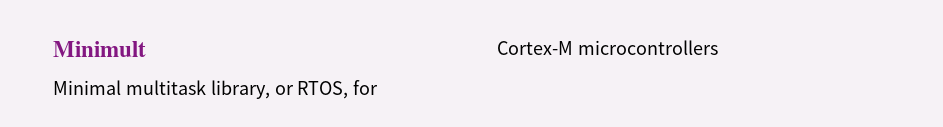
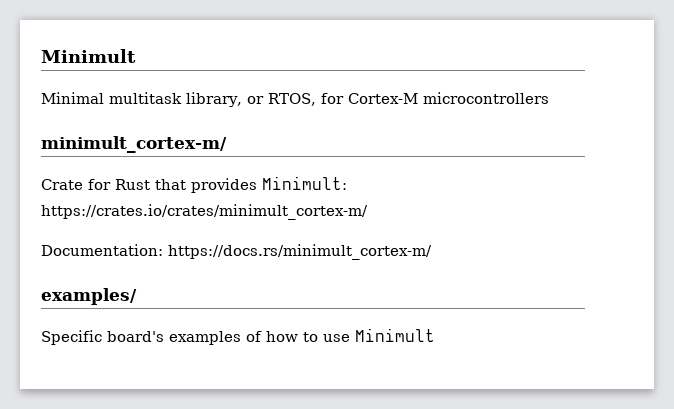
+ minimult_cortex-m/
+ Crate for Rust that provides Minimult: https://crates.io/crates/minimult_cortex-m/
+ Documentation: https://docs.rs/minimult_cortex-m/
+ examples/
+ Specific board's examples of how to use Minimult

